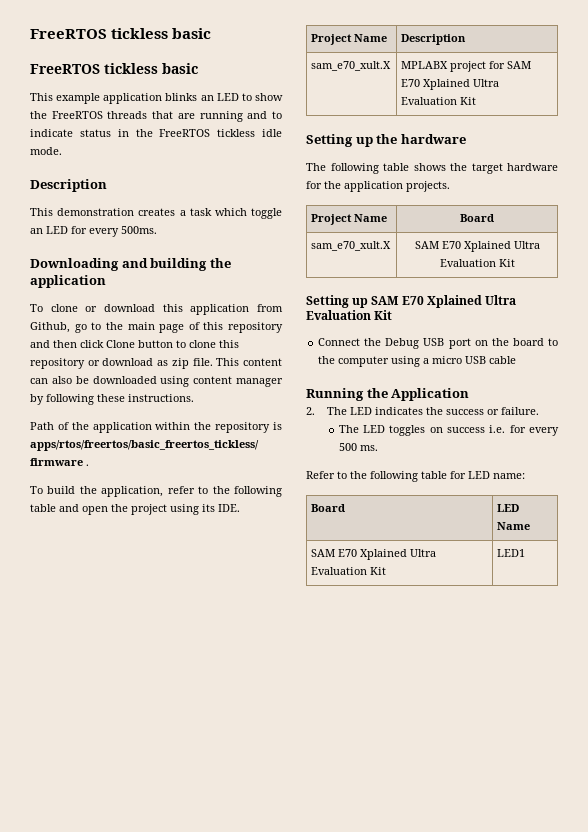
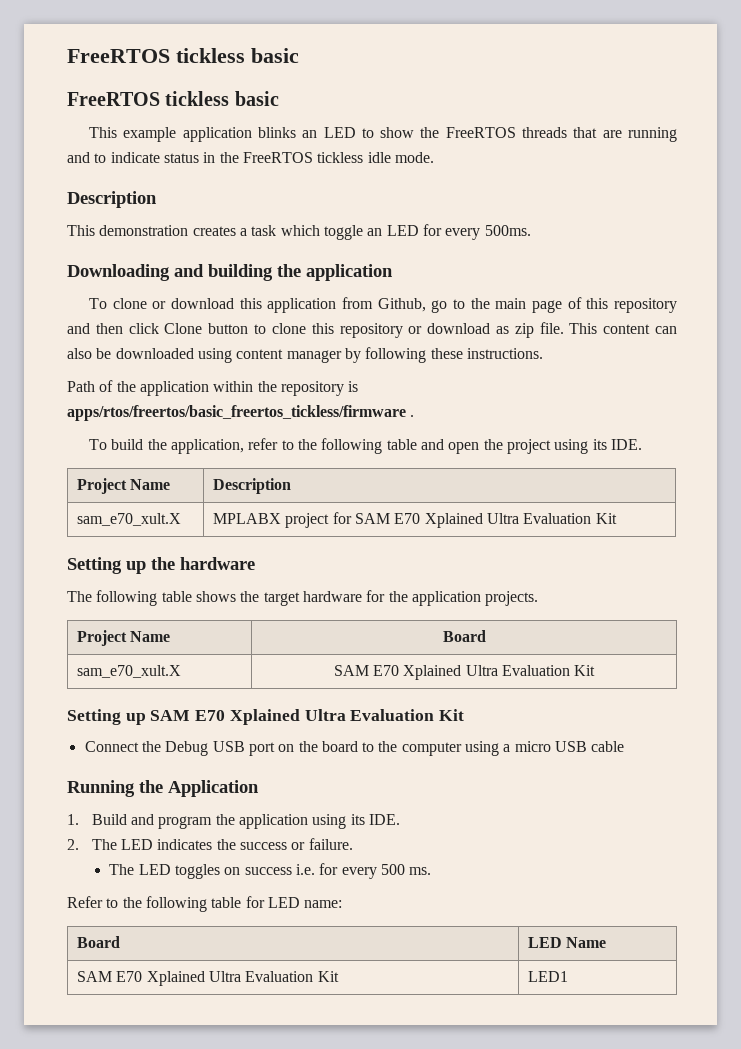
+ 1. Build and program the application using its IDE.

